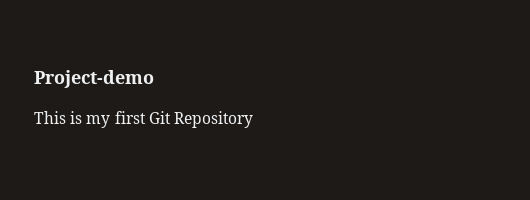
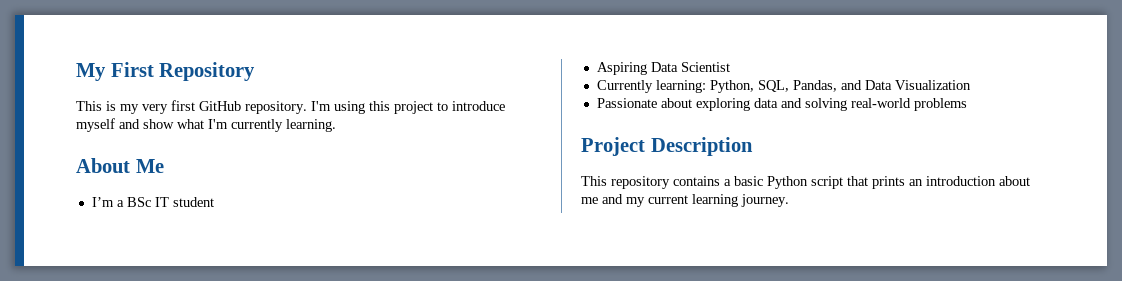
- Project-demo
+ My First Repository
- This is my first Git Repository
+ This is my very first GitHub repository. I'm using this project to introduce myself and show what I'm currently learning.
+ About Me
+ I’m a BSc IT student
+ Aspiring Data Scientist
+ Currently learning: Python, SQL, Pandas, and Data Visualization
+ Passionate about exploring data and solving real-world problems
+ Project Description
+ This repository contains a basic Python script that prints an introduction about me and my current learning journey.

